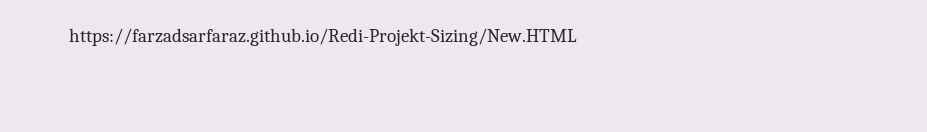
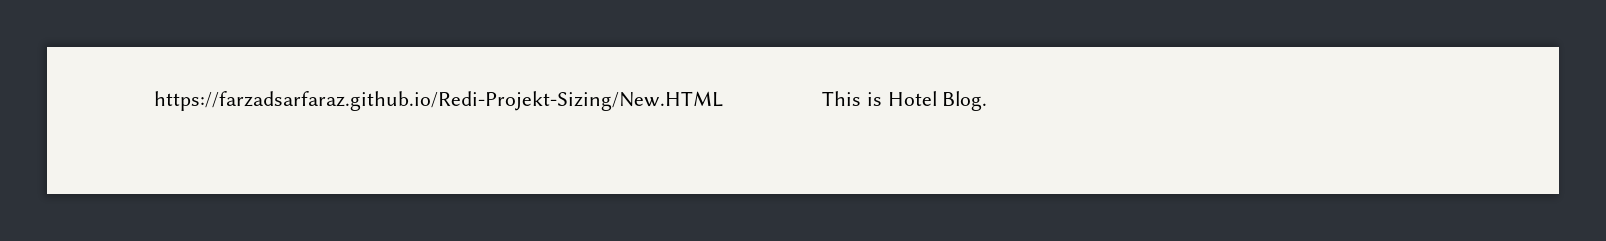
+ This is Hotel Blog.

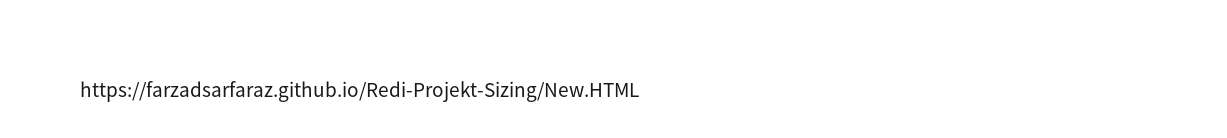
- This is Hotel Blog.

